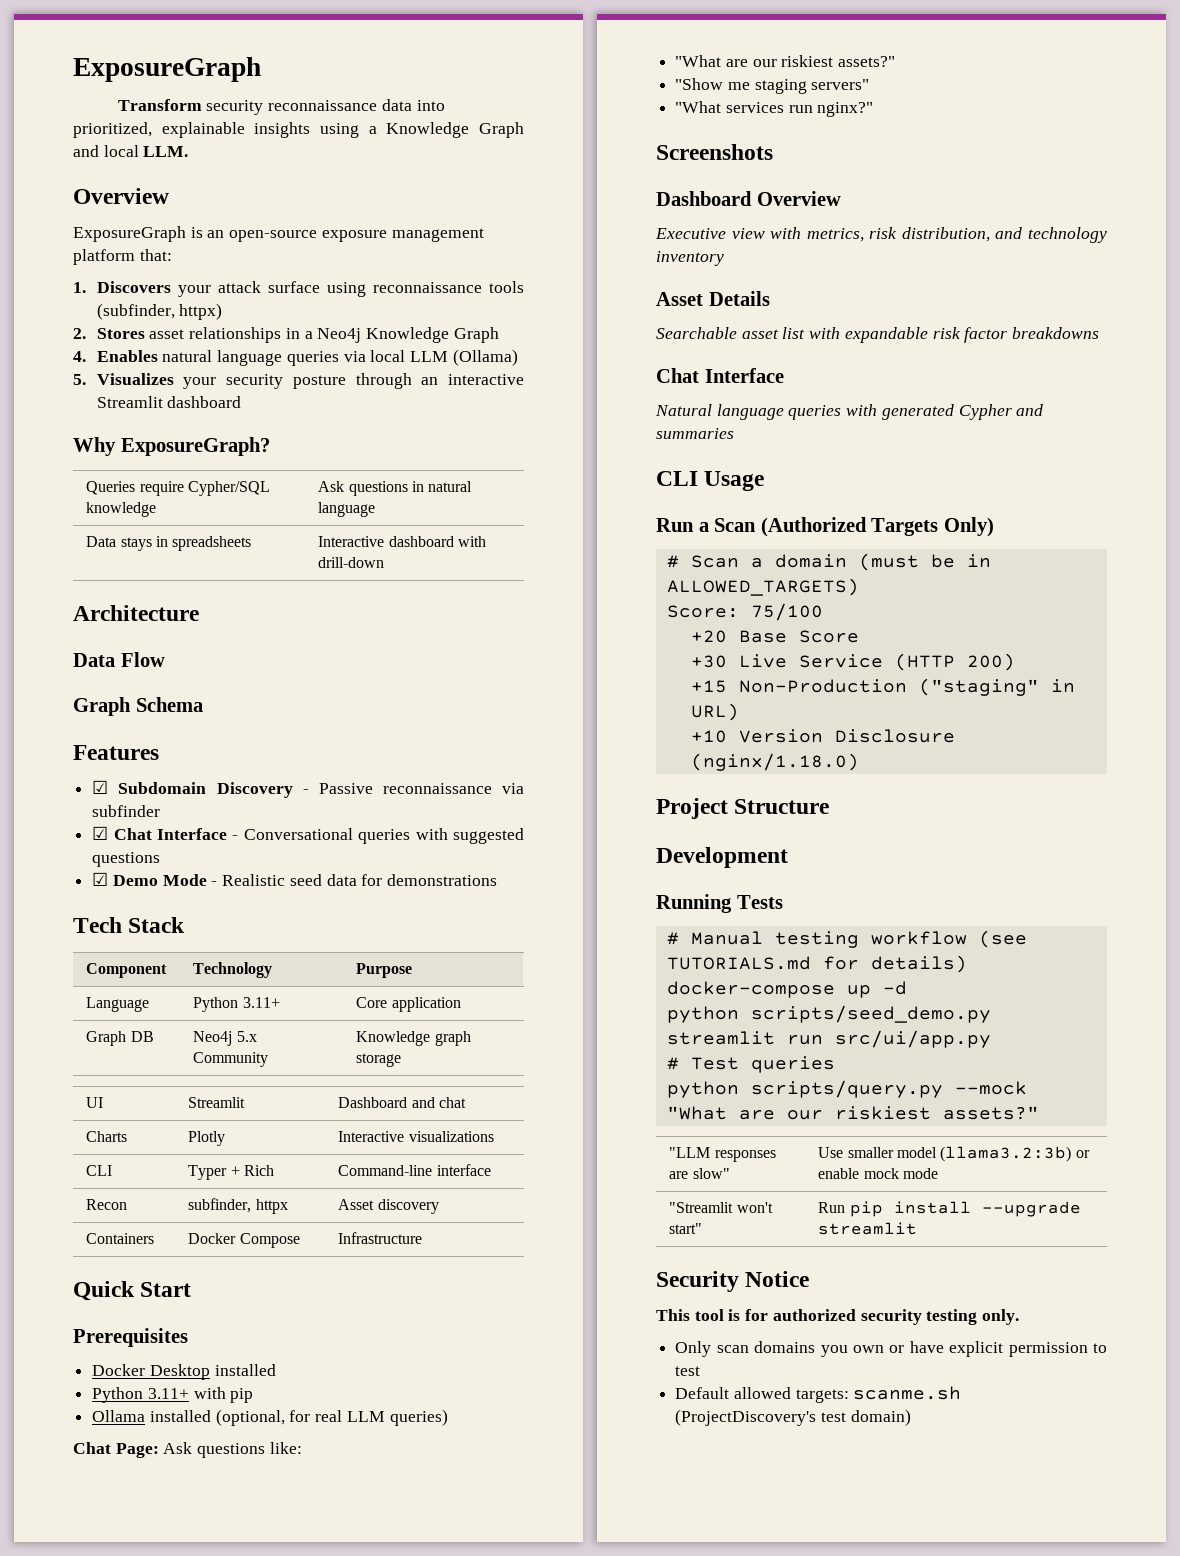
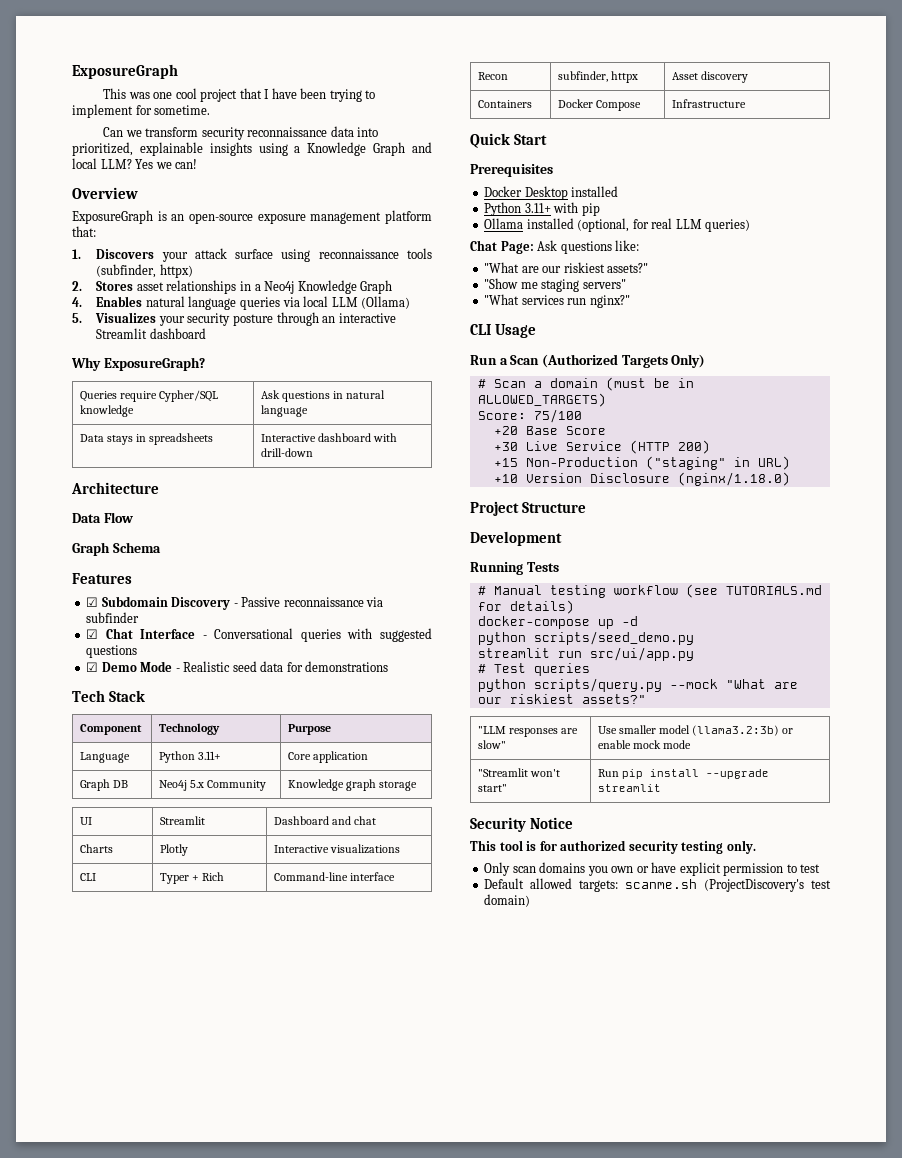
- Transform security reconnaissance data into prioritized, explainable insights using a Knowledge Graph and local LLM.
+ This was one cool project that I have been trying to implement for sometime.
+ Can we transform security reconnaissance data into prioritized, explainable insights using a Knowledge Graph and local LLM? Yes we can!
- Screenshots
- Dashboard Overview
- Executive view with metrics, risk distribution, and technology inventory
- Asset Details
- Searchable asset list with expandable risk factor breakdowns
- Chat Interface
- Natural language queries with generated Cypher and summaries

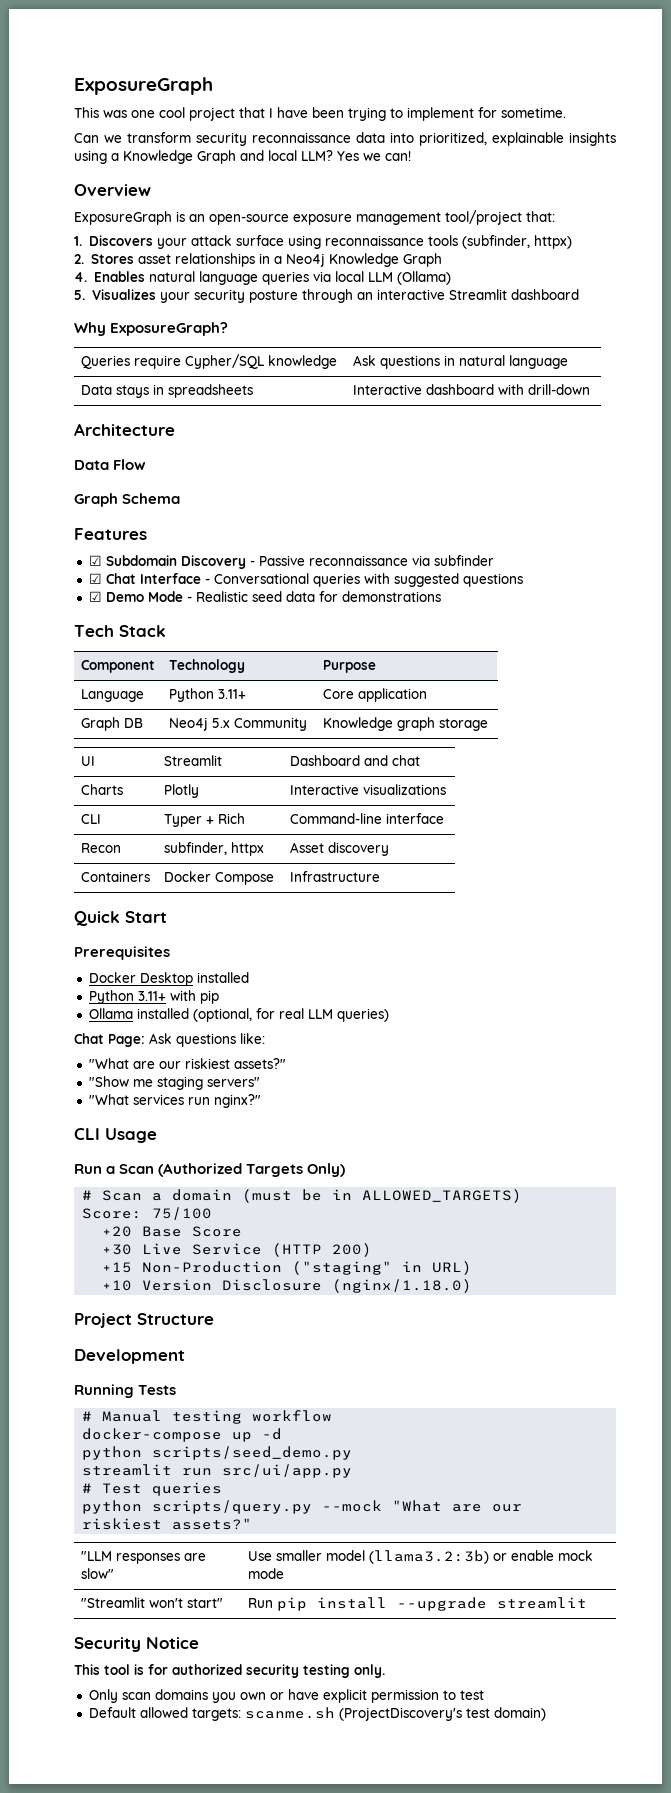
- ExposureGraph is an open-source exposure management platform that:
+ ExposureGraph is an open-source exposure management tool/project that:
- # Manual testing workflow (see TUTORIALS.md for details)
+ # Manual testing workflow

